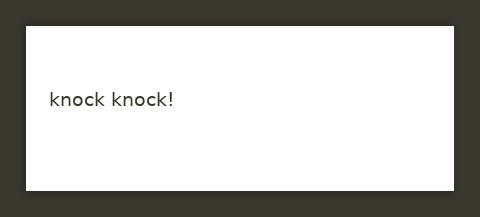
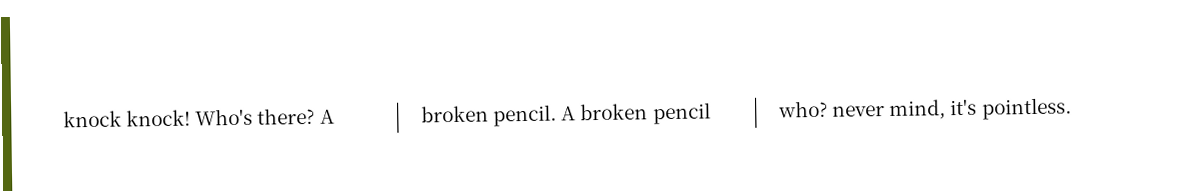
+ Who's there? A broken pencil. A broken pencil who? never mind, it's pointless.

